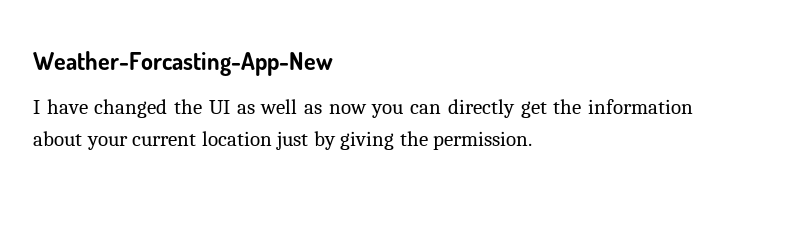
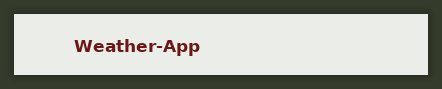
- Weather-Forcasting-App-New
- I have changed the UI as well as now you can directly get the information about your current location just by giving the permission.
+ Weather-App

